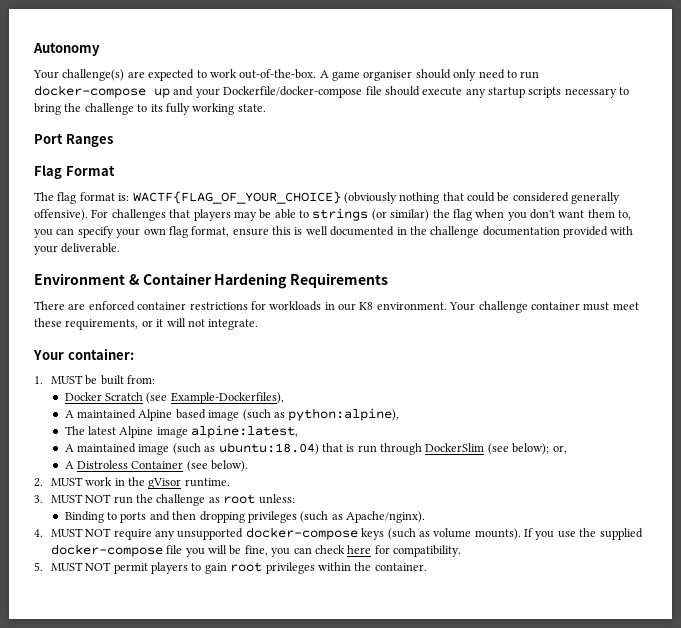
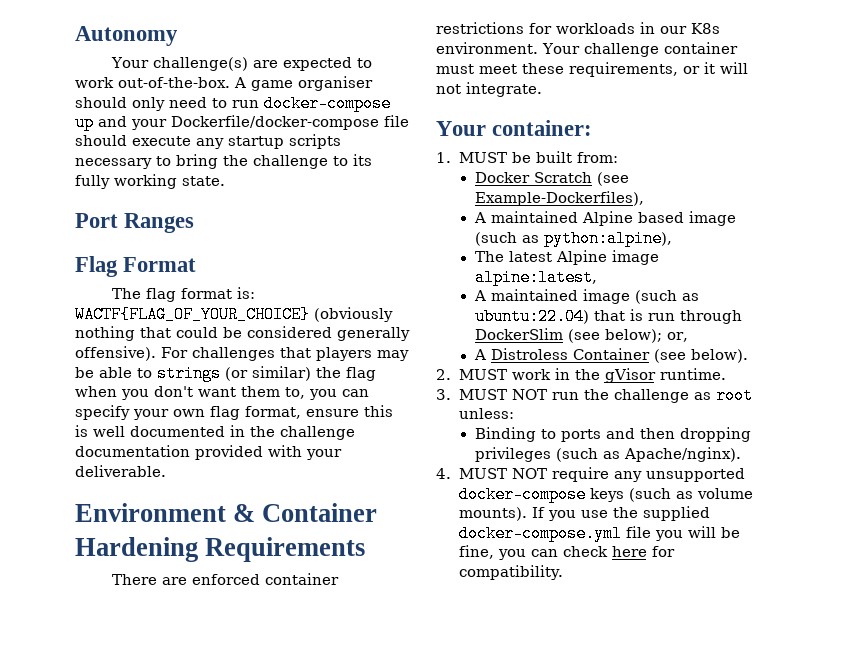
- There are enforced container restrictions for workloads in our K8 environment.
+ There are enforced container restrictions for workloads in our K8s environment.
- A maintained image (such as ubuntu:18.04) that is run through DockerSlim (see below); or,
+ A maintained image (such as ubuntu:22.04) that is run through DockerSlim (see below); or,
- If you use the supplied docker-compose file you will be fine, you can check here for compatibility.
+ If you use the supplied docker-compose.yml file you will be fine, you can check here for compatibility.
- 5. MUST NOT permit players to gain root privileges within the container.

